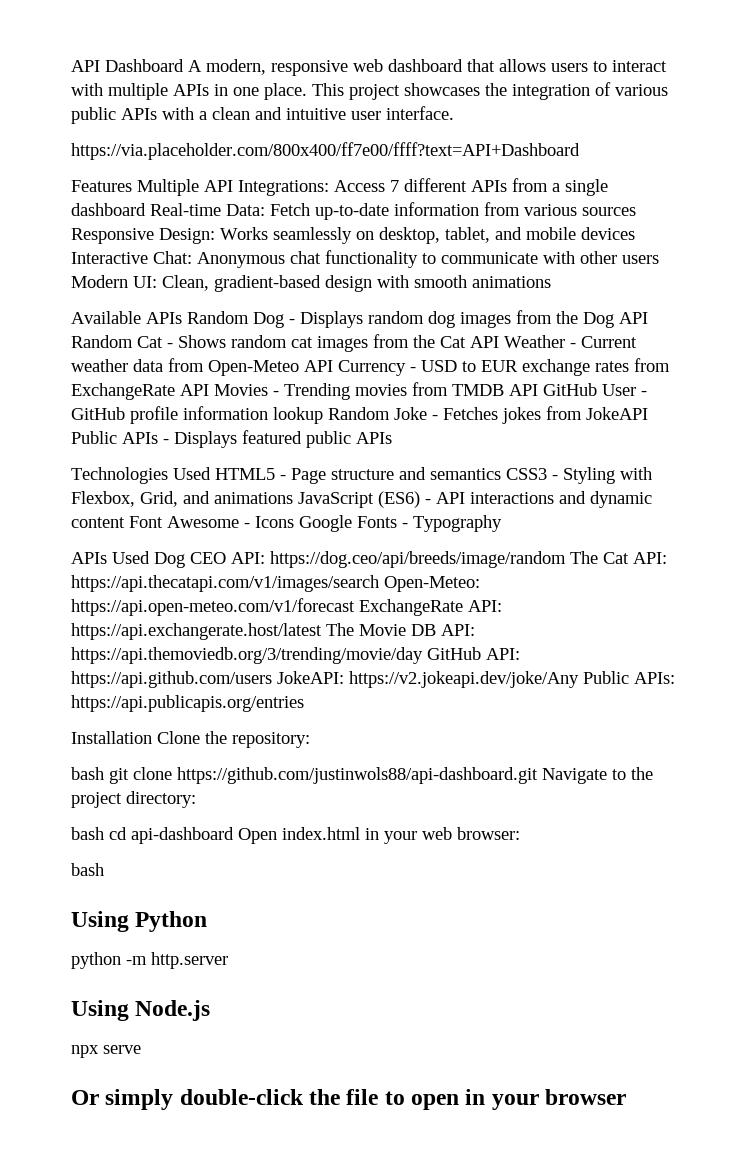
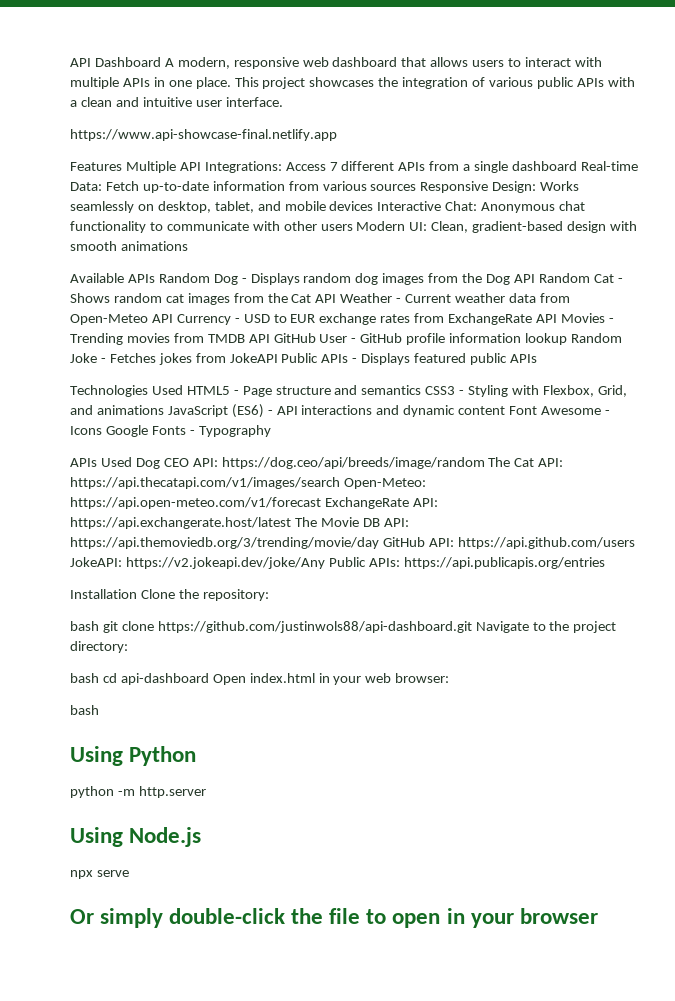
- https://via.placeholder.com/800x400/ff7e00/ffff?text=API+Dashboard
+ https://www.api-showcase-final.netlify.app

